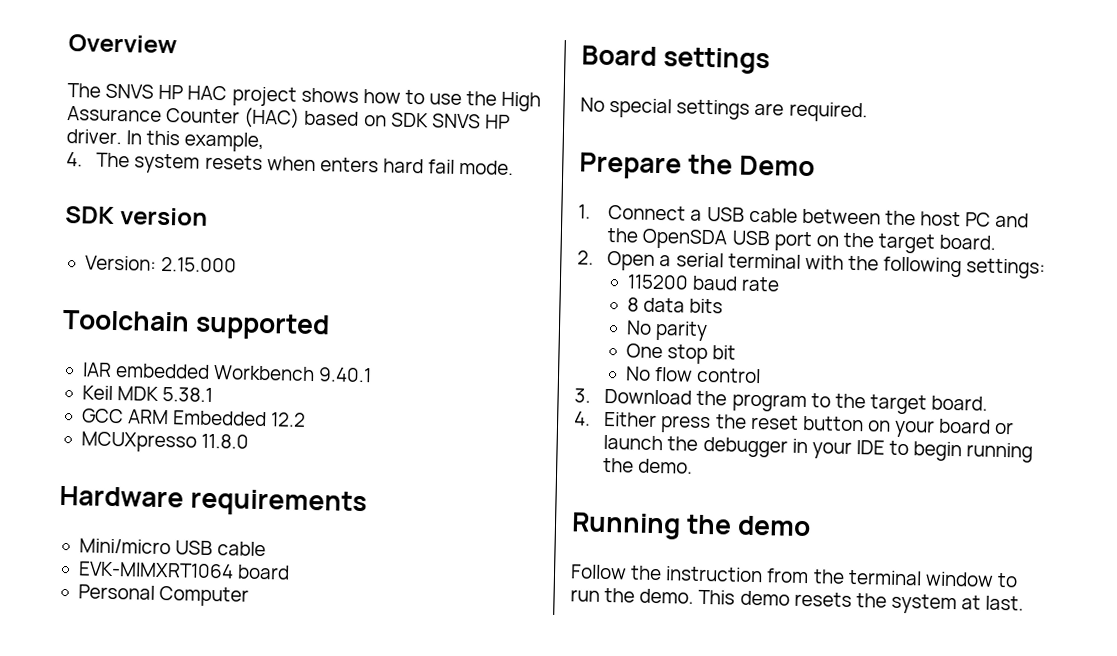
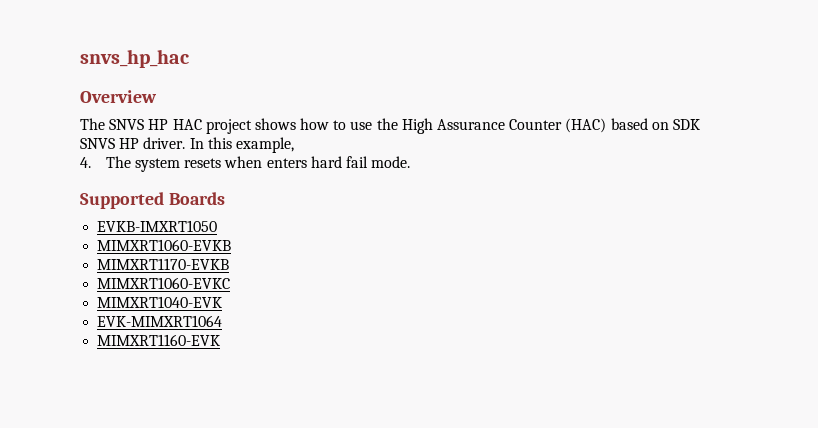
+ snvs_hp_hac
- SDK version
- Version: 2.15.000
- Toolchain supported
- IAR embedded Workbench 9.40.1
- Keil MDK 5.38.1
- GCC ARM Embedded 12.2
- MCUXpresso 11.8.0
- Hardware requirements
- Mini/micro USB cable
- EVK-MIMXRT1064 board
- Personal Computer
- Board settings
- No special settings are required.
- Prepare the Demo
- 1. Connect a USB cable between the host PC and the OpenSDA USB port on the target board.
- 2. Open a serial terminal with the following settings:
- 115200 baud rate
- 8 data bits
- No parity
- One stop bit
- No flow control
- 3. Download the program to the target board.
- 4. Either press the reset button on your board or launch the debugger in your IDE to begin running the demo.
- Running the demo
- Follow the instruction from the terminal window to run the demo. This demo resets the system at last.
+ Supported Boards
+ EVKB-IMXRT1050
+ MIMXRT1060-EVKB
+ MIMXRT1170-EVKB
+ MIMXRT1060-EVKC
+ MIMXRT1040-EVK
+ EVK-MIMXRT1064
+ MIMXRT1160-EVK

